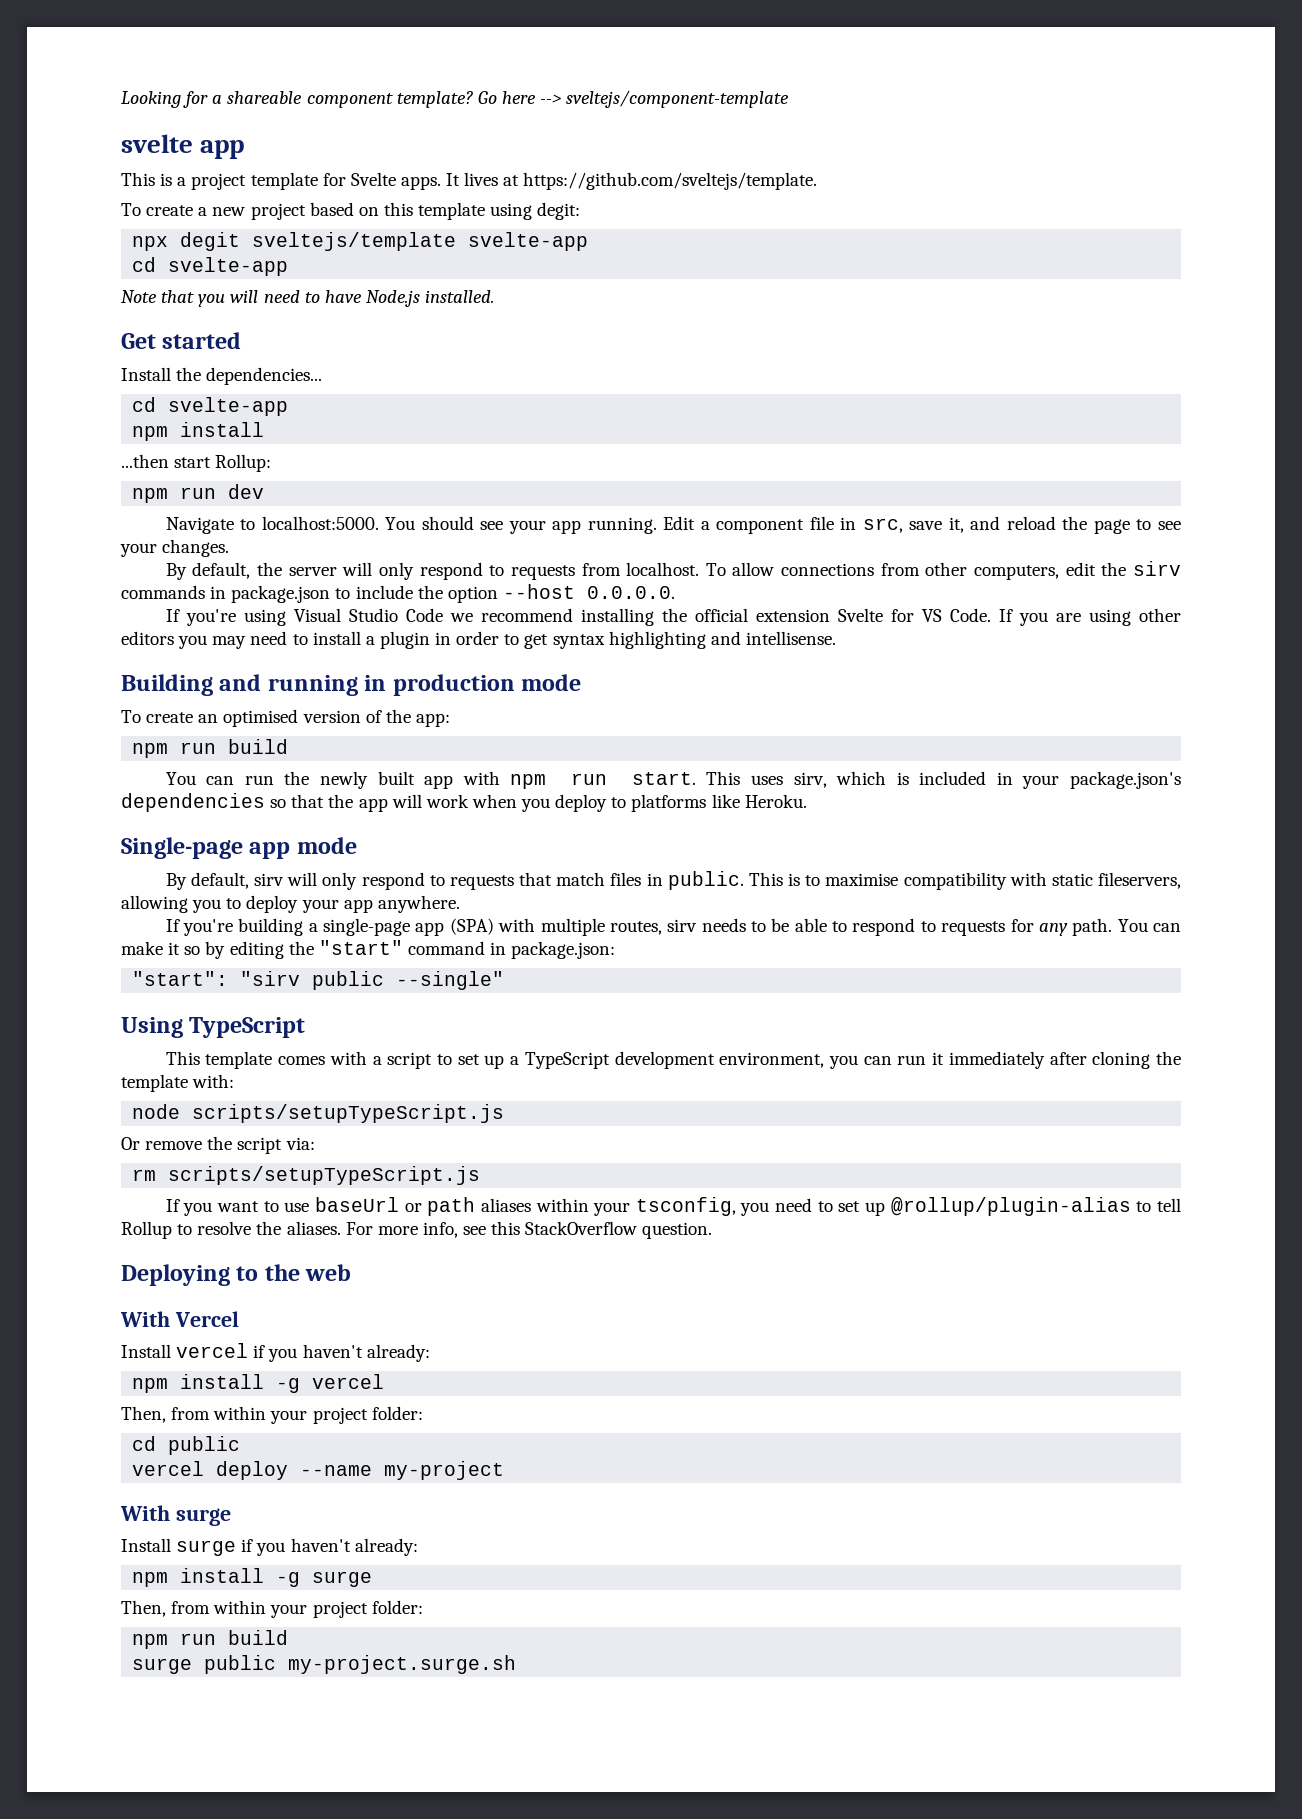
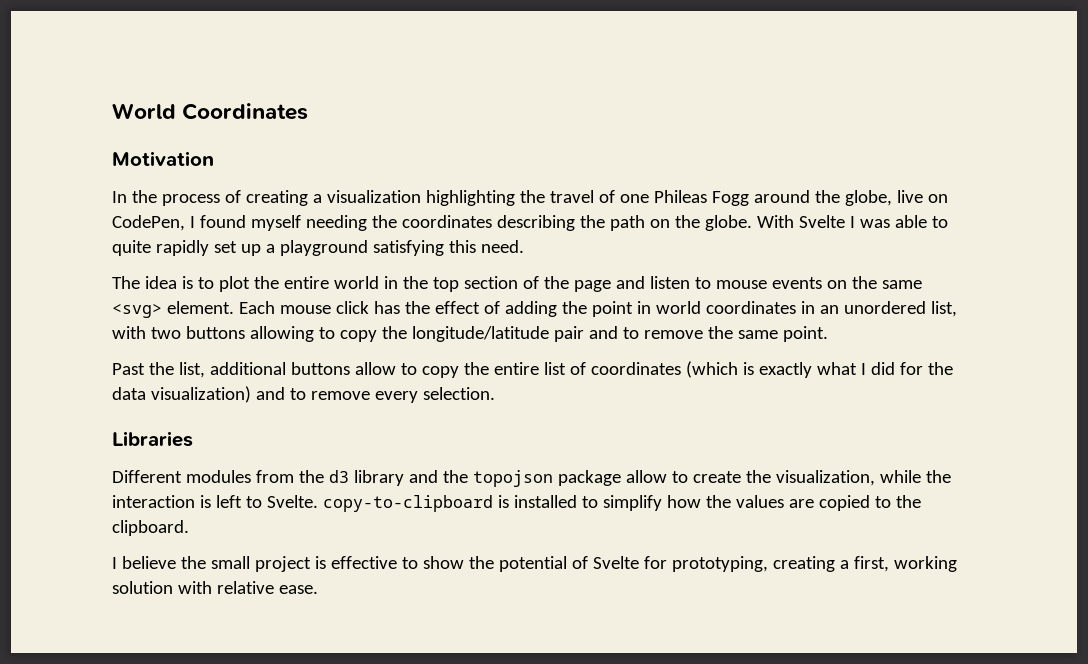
- Looking for a shareable component template? Go here --> sveltejs/component-template
- svelte app
- This is a project template for Svelte apps. It lives at https://github.com/sveltejs/template.
- To create a new project based on this template using degit:
- npx degit sveltejs/template svelte-app
- cd svelte-app
- Note that you will need to have Node.js installed.
- Get started
- Install the dependencies...
- cd svelte-app
- npm install
- ...then start Rollup:
- npm run dev
- Navigate to localhost:5000. You should see your app running. Edit a component file in src, save it, and reload the page to see your changes.
- By default, the server will only respond to requests from localhost. To allow connections from other computers, edit the sirv commands in package.json to include the option --host 0.0.0.0.
- If you're using Visual Studio Code we recommend installing the official extension Svelte for VS Code. If you are using other editors you may need to install a plugin in order to get syntax highlighting and intellisense.
- Building and running in production mode
- To create an optimised version of the app:
- npm run build
- You can run the newly built app with npm run start. This uses sirv, which is included in your package.json's dependencies so that the app will work when you deploy to platforms like Heroku.
- Single-page app mode
- By default, sirv will only respond to requests that match files in public. This is to maximise compatibility with static fileservers, allowing you to deploy your app anywhere.
- If you're building a single-page app (SPA) with multiple routes, sirv needs to be able to respond to requests for any path. You can make it so by editing the "start" command in package.json:
- "start": "sirv public --single"
- Using TypeScript
- This template comes with a script to set up a TypeScript development environment, you can run it immediately after cloning the template with:
- node scripts/setupTypeScript.js
- Or remove the script via:
- rm scripts/setupTypeScript.js
- If you want to use baseUrl or path aliases within your tsconfig, you need to set up @rollup/plugin-alias to tell Rollup to resolve the aliases. For more info, see this StackOverflow question.
- Deploying to the web
- With Vercel
- Install vercel if you haven't already:
- npm install -g vercel
- Then, from within your project folder:
- cd public
- vercel deploy --name my-project
- With surge
- Install surge if you haven't already:
- npm install -g surge
- Then, from within your project folder:
- npm run build
- surge public my-project.surge.sh
+ World Coordinates
+ Motivation
+ In the process of creating a visualization highlighting the travel of one Phileas Fogg around the globe, live on CodePen, I found myself needing the coordinates describing the path on the globe. With Svelte I was able to quite rapidly set up a playground satisfying this need.
+ The idea is to plot the entire world in the top section of the page and listen to mouse events on the same <svg> element. Each mouse click has the effect of adding the point in world coordinates in an unordered list, with two buttons allowing to copy the longitude/latitude pair and to remove the same point.
+ Past the list, additional buttons allow to copy the entire list of coordinates (which is exactly what I did for the data visualization) and to remove every selection.
+ Libraries
+ Different modules from the d3 library and the topojson package allow to create the visualization, while the interaction is left to Svelte. copy-to-clipboard is installed to simplify how the values are copied to the clipboard.
+ I believe the small project is effective to show the potential of Svelte for prototyping, creating a first, working solution with relative ease.

